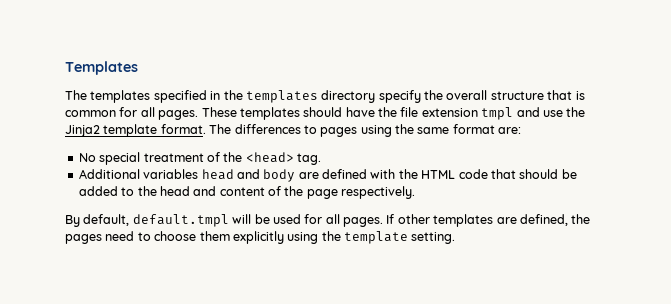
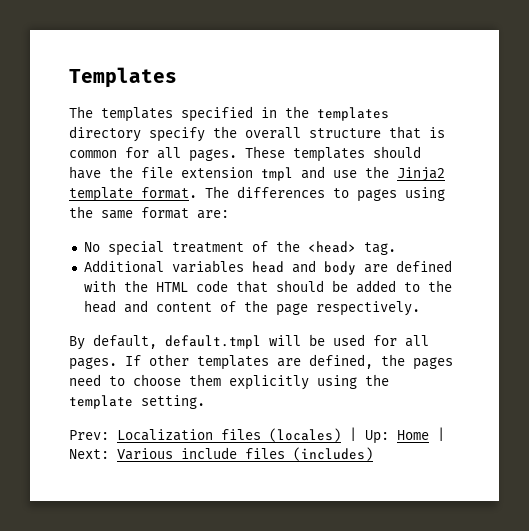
+ Prev: Localization files (locales) | Up: Home | Next: Various include files (includes)

